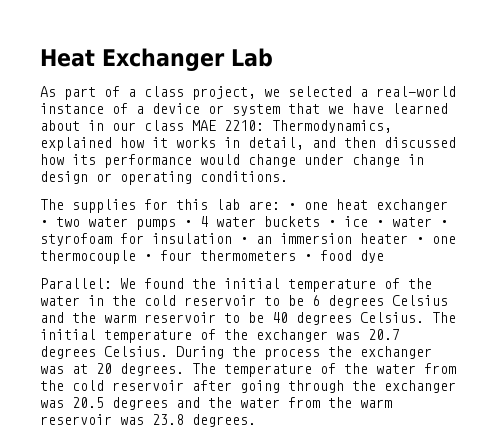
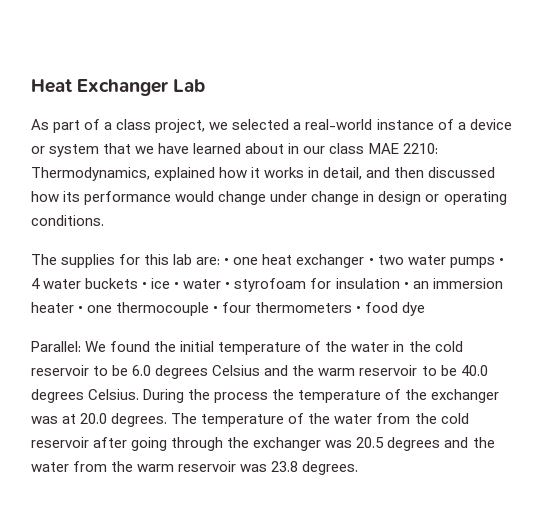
- Parallel: We found the initial temperature of the water in the cold reservoir to be 6 degrees Celsius and the warm reservoir to be 40 degrees Celsius. The initial temperature of the exchanger was 20.7 degrees Celsius.
+ Parallel: We found the initial temperature of the water in the cold reservoir to be 6.0 degrees Celsius and the warm reservoir to be 40.0 degrees Celsius.
- During the process the exchanger was at 20 degrees.
+ During the process the temperature of the exchanger was at 20.0 degrees.

